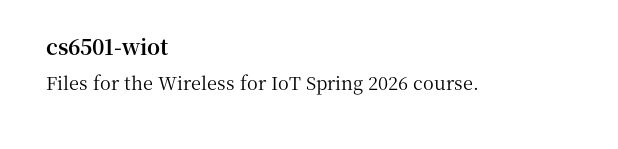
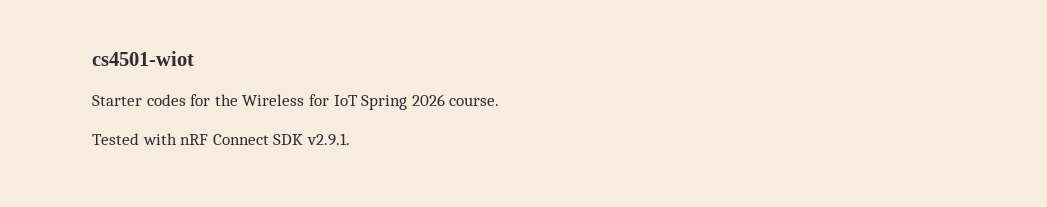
- cs6501-wiot
- Files for the Wireless for IoT Spring 2026 course.
+ cs4501-wiot
+ Starter codes for the Wireless for IoT Spring 2026 course.
+ Tested with nRF Connect SDK v2.9.1.

